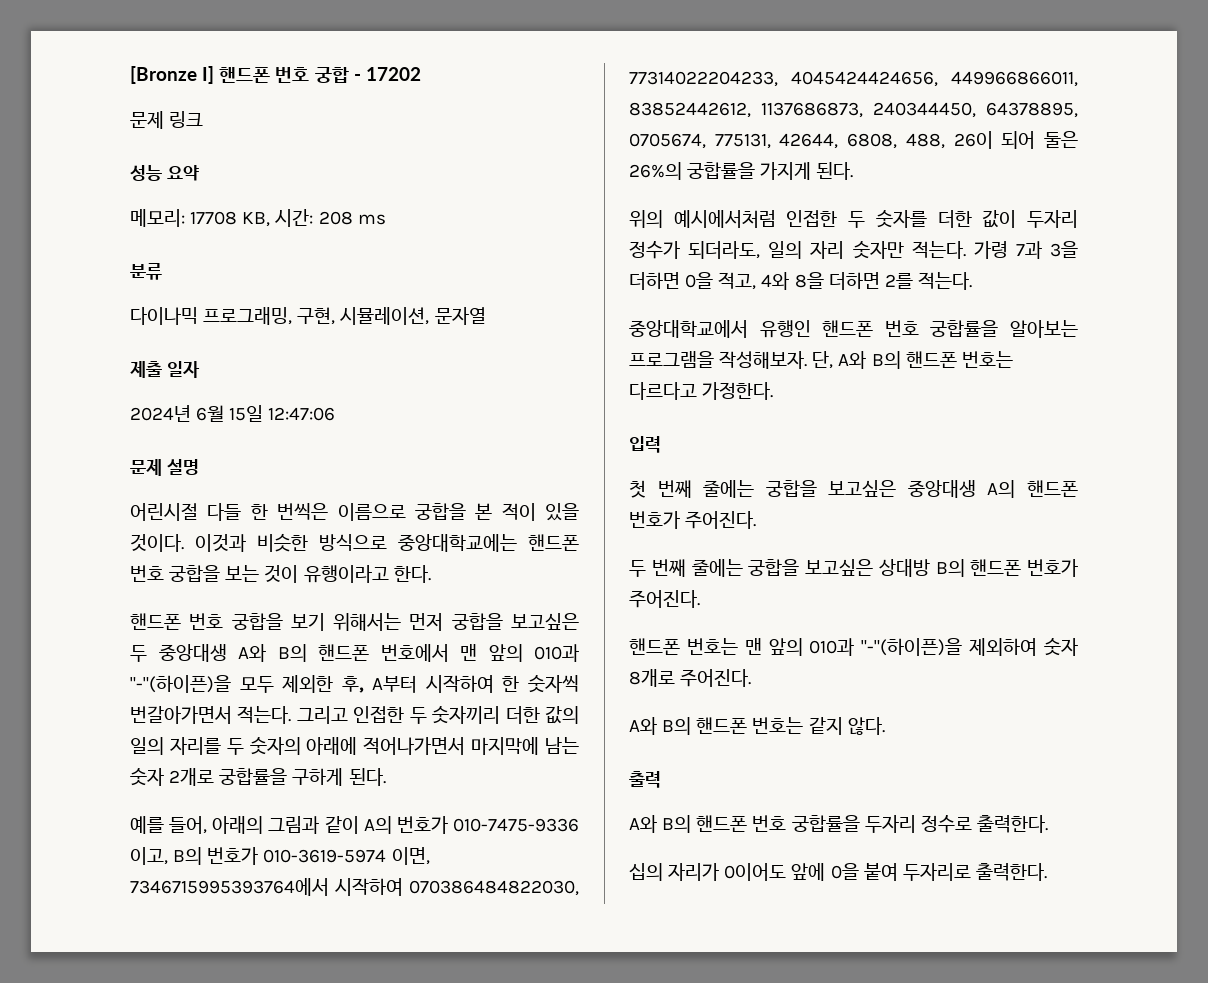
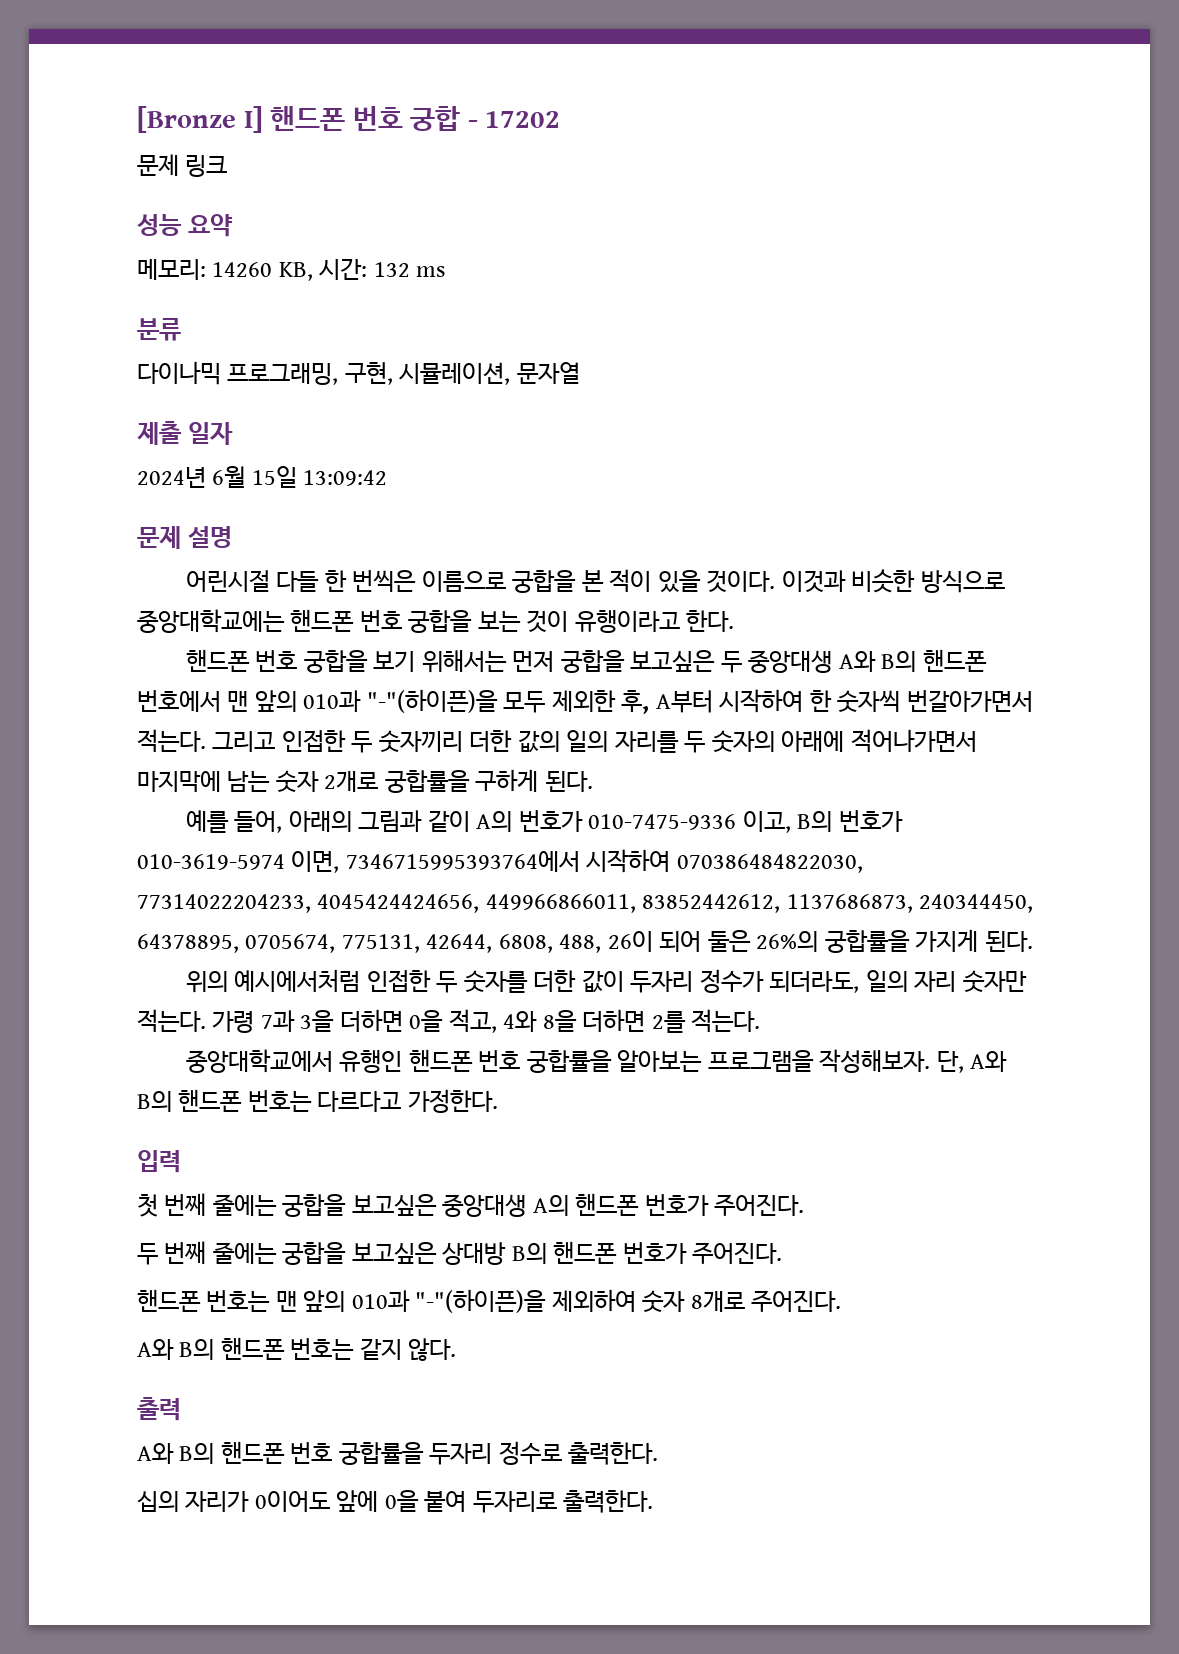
- 메모리: 17708 KB, 시간: 208 ms
+ 메모리: 14260 KB, 시간: 132 ms
- 2024년 6월 15일 12:47:06
+ 2024년 6월 15일 13:09:42

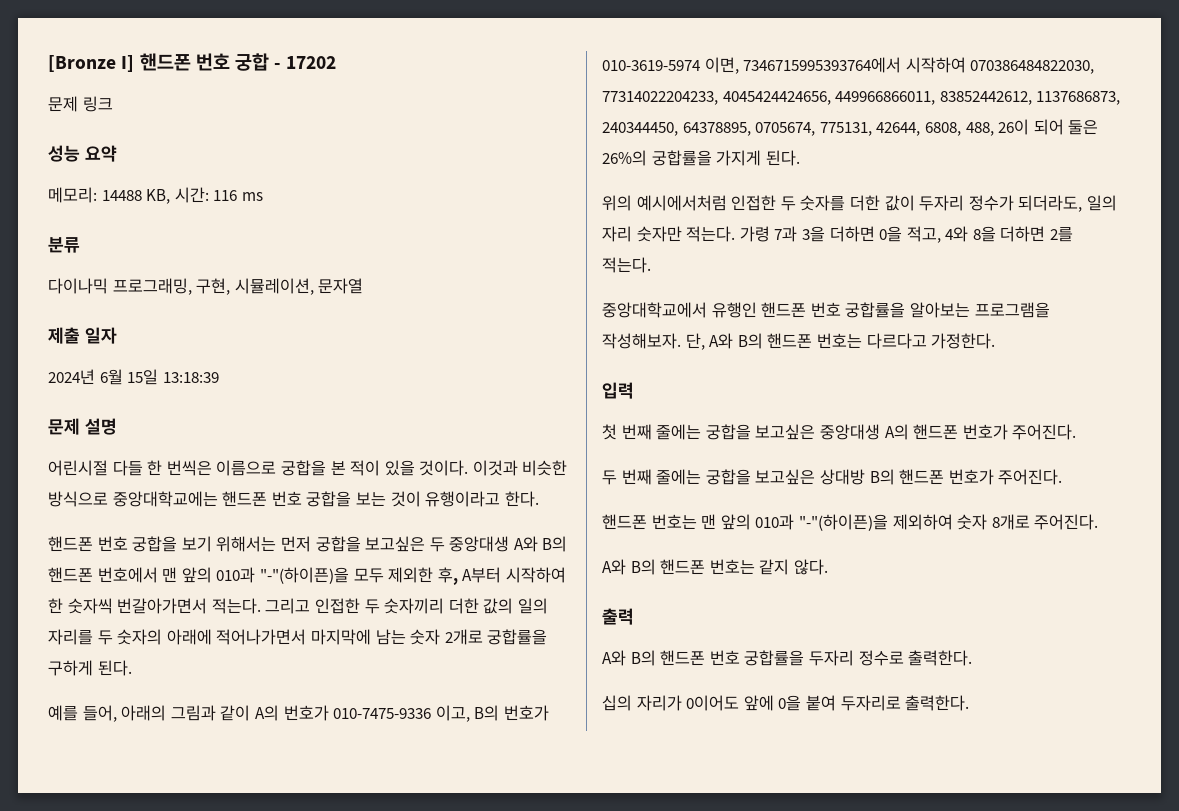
- 메모리: 14260 KB, 시간: 132 ms
+ 메모리: 14488 KB, 시간: 116 ms
- 2024년 6월 15일 13:09:42
+ 2024년 6월 15일 13:18:39

